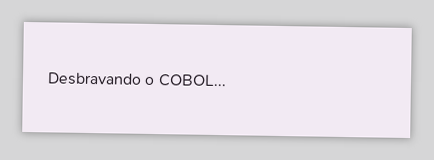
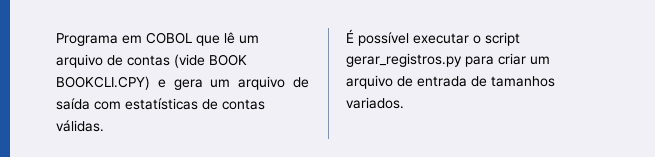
- Desbravando o COBOL...
+ Programa em COBOL que lê um arquivo de contas (vide BOOK BOOKCLI.CPY) e gera um arquivo de saída com estatísticas de contas válidas.
+ É possível executar o script gerar_registros.py para criar um arquivo de entrada de tamanhos variados.

